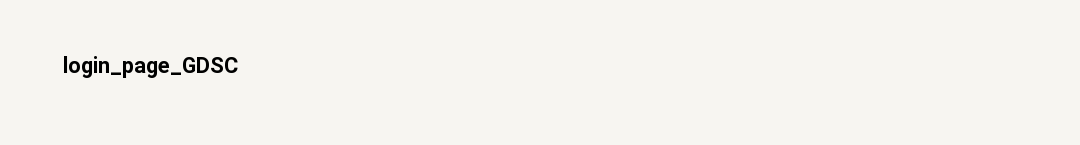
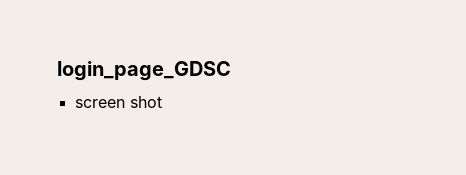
+ screen shot

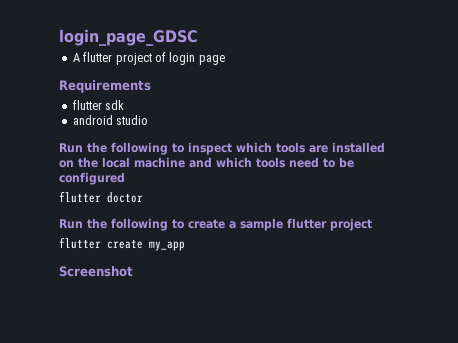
- screen shot
+ A flutter project of login page
+ Requirements
+ flutter sdk
+ android studio
+ Run the following to inspect which tools are installed on the local machine and which tools need to be configured
+ flutter doctor
+ Run the following to create a sample flutter project
+ flutter create my_app
+ Screenshot

